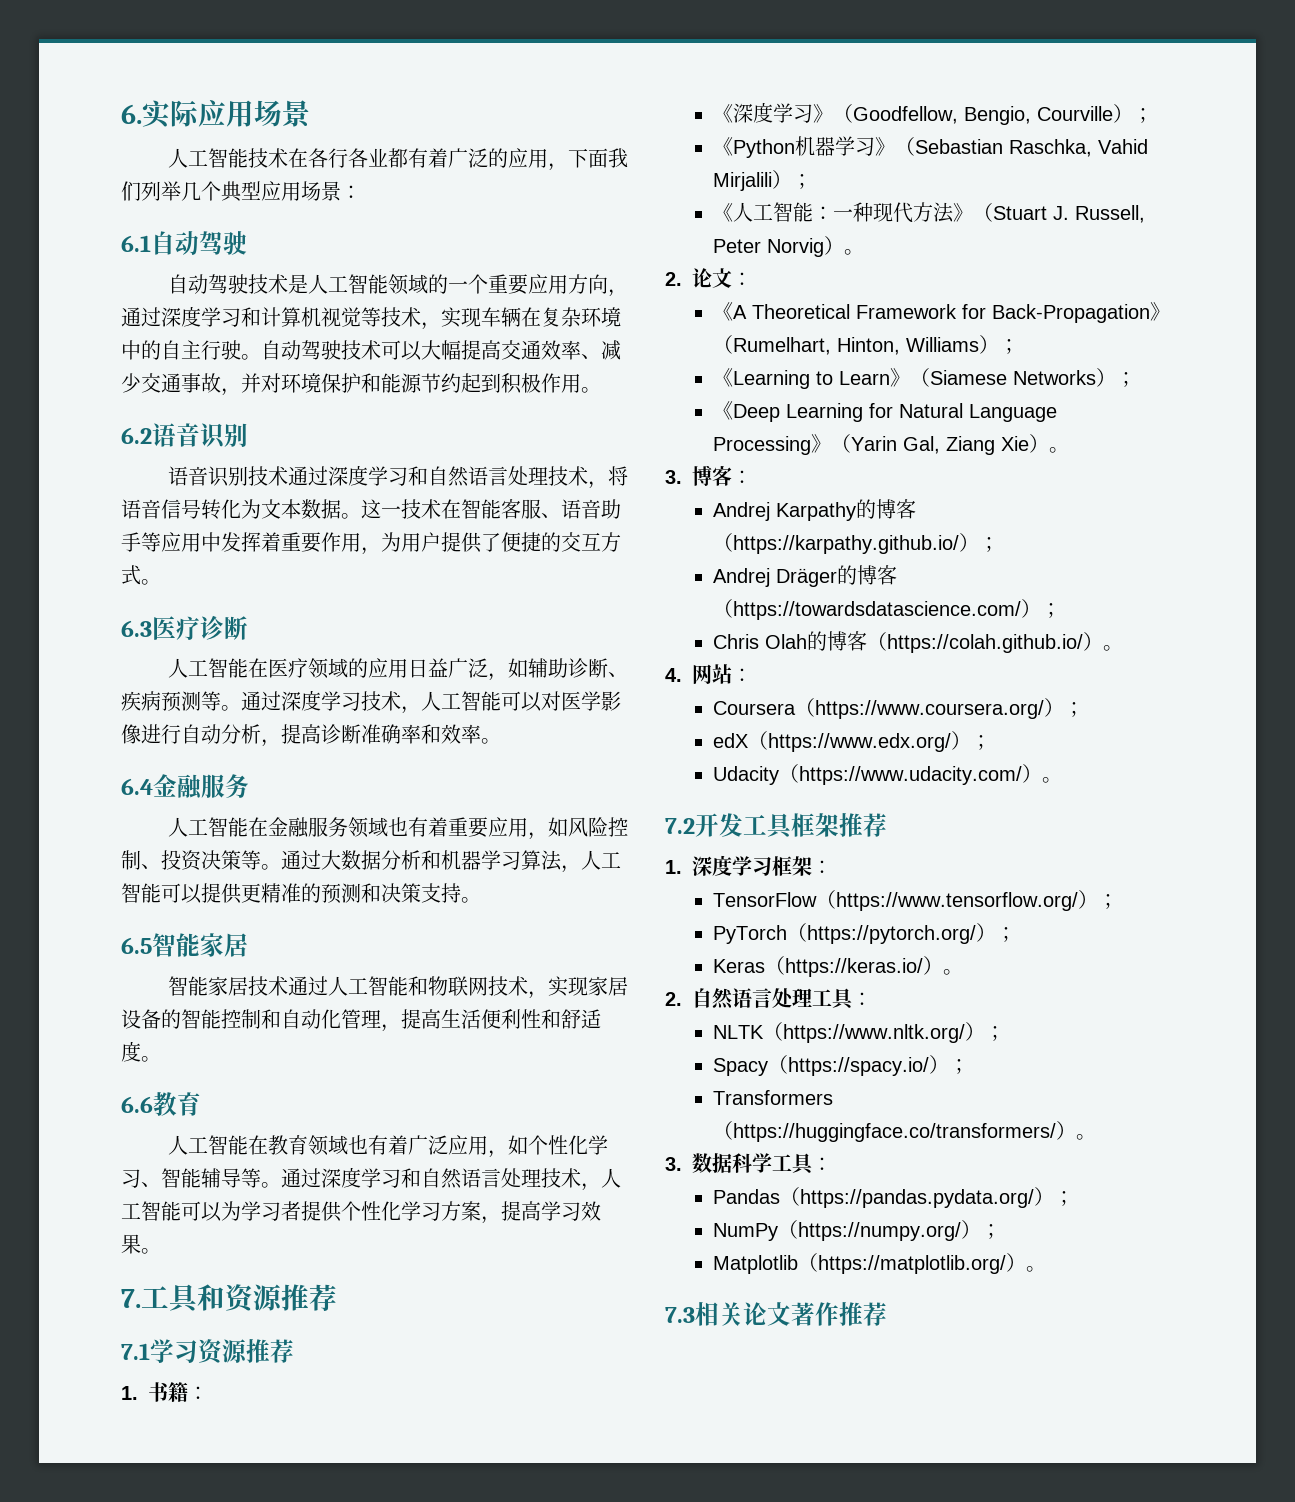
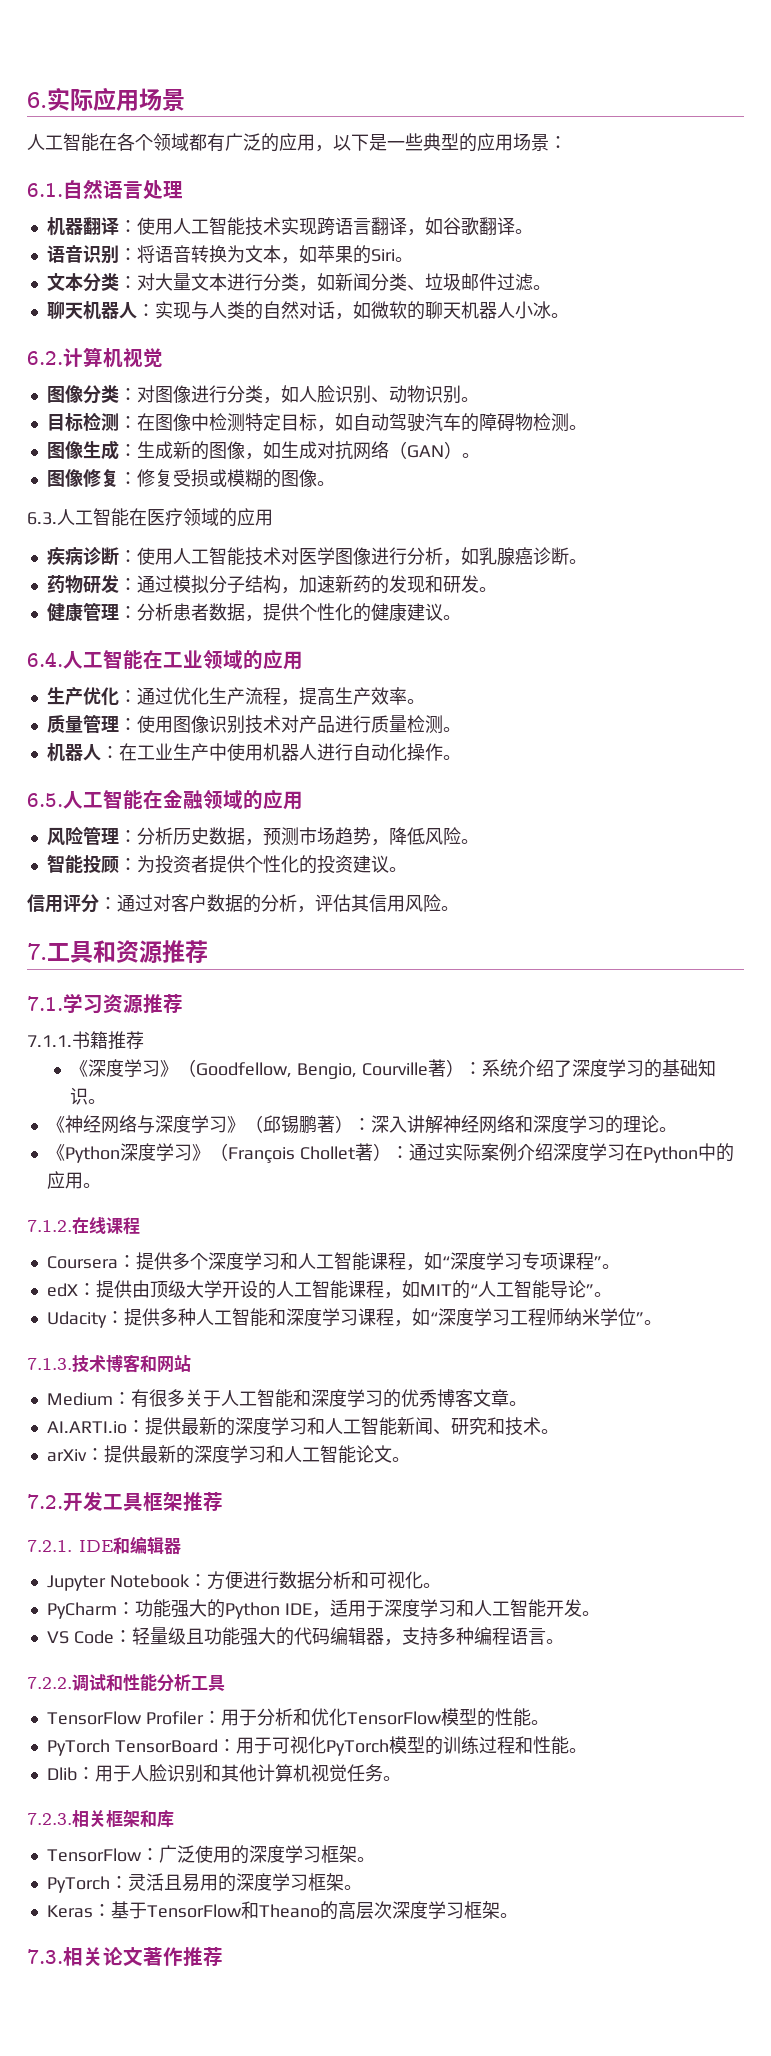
- 人工智能技术在各行各业都有着广泛的应用，下面我们列举几个典型应用场景：
- 6.1自动驾驶
- 自动驾驶技术是人工智能领域的一个重要应用方向，通过深度学习和计算机视觉等技术，实现车辆在复杂环境中的自主行驶。自动驾驶技术可以大幅提高交通效率、减少交通事故，并对环境保护和能源节约起到积极作用。
- 6.2语音识别
- 语音识别技术通过深度学习和自然语言处理技术，将语音信号转化为文本数据。这一技术在智能客服、语音助手等应用中发挥着重要作用，为用户提供了便捷的交互方式。
- 6.3医疗诊断
- 人工智能在医疗领域的应用日益广泛，如辅助诊断、疾病预测等。通过深度学习技术，人工智能可以对医学影像进行自动分析，提高诊断准确率和效率。
- 6.4金融服务
- 人工智能在金融服务领域也有着重要应用，如风险控制、投资决策等。通过大数据分析和机器学习算法，人工智能可以提供更精准的预测和决策支持。
- 6.5智能家居
- 智能家居技术通过人工智能和物联网技术，实现家居设备的智能控制和自动化管理，提高生活便利性和舒适度。
- 6.6教育
- 人工智能在教育领域也有着广泛应用，如个性化学习、智能辅导等。通过深度学习和自然语言处理技术，人工智能可以为学习者提供个性化学习方案，提高学习效果。
+ 人工智能在各个领域都有广泛的应用，以下是一些典型的应用场景：
+ 6.1.自然语言处理
+ 机器翻译：使用人工智能技术实现跨语言翻译，如谷歌翻译。
+ 语音识别：将语音转换为文本，如苹果的Siri。
+ 文本分类：对大量文本进行分类，如新闻分类、垃圾邮件过滤。
+ 聊天机器人：实现与人类的自然对话，如微软的聊天机器人小冰。
+ 6.2.计算机视觉
+ 图像分类：对图像进行分类，如人脸识别、动物识别。
+ 目标检测：在图像中检测特定目标，如自动驾驶汽车的障碍物检测。
+ 图像生成：生成新的图像，如生成对抗网络（GAN）。
+ 图像修复：修复受损或模糊的图像。
+ 6.3.人工智能在医疗领域的应用
+ 疾病诊断：使用人工智能技术对医学图像进行分析，如乳腺癌诊断。
+ 药物研发：通过模拟分子结构，加速新药的发现和研发。
+ 健康管理：分析患者数据，提供个性化的健康建议。
+ 6.4.人工智能在工业领域的应用
+ 生产优化：通过优化生产流程，提高生产效率。
+ 质量管理：使用图像识别技术对产品进行质量检测。
+ 机器人：在工业生产中使用机器人进行自动化操作。
+ 6.5.人工智能在金融领域的应用
+ 风险管理：分析历史数据，预测市场趋势，降低风险。
+ 智能投顾：为投资者提供个性化的投资建议。
+ 信用评分：通过对客户数据的分析，评估其信用风险。
- 7.1学习资源推荐
+ 7.1.学习资源推荐
- 1.书籍：
+ 7.1.1.书籍推荐
- 《深度学习》（Goodfellow, Bengio, Courville）；
- 《Python机器学习》（Sebastian Raschka, Vahid Mirjalili）；
- 《人工智能：一种现代方法》（Stuart J. Russell, Peter Norvig）。
- 2.论文：
- 《A Theoretical Framework for Back-Propagation》（Rumelhart, Hinton, Williams）；
- 《Learning to Learn》（Siamese Networks）；
- 《Deep Learning for Natural Language Processing》（Yarin Gal, Ziang Xie）。
- 3.博客：
- Andrej Karpathy的博客（https://karpathy.github.io/）；
- Andrej Dräger的博客（https://towardsdatascience.com/）；
- Chris Olah的博客（https://colah.github.io/）。
- 4.网站：
- Coursera（https://www.coursera.org/）；
- edX（https://www.edx.org/）；
- Udacity（https://www.udacity.com/）。
- 7.2开发工具框架推荐
- 1.深度学习框架：
- TensorFlow（https://www.tensorflow.org/）；
- PyTorch（https://pytorch.org/）；
- Keras（https://keras.io/）。
- 2.自然语言处理工具：
- NLTK（https://www.nltk.org/）；
- Spacy（https://spacy.io/）；
- Transformers（https://huggingface.co/transformers/）。
- 3.数据科学工具：
- Pandas（https://pandas.pydata.org/）；
- NumPy（https://numpy.org/）；
- Matplotlib（https://matplotlib.org/）。
- 7.3相关论文著作推荐
+ 《深度学习》（Goodfellow, Bengio, Courville著）：系统介绍了深度学习的基础知识。
+ 《神经网络与深度学习》（邱锡鹏著）：深入讲解神经网络和深度学习的理论。
+ 《Python深度学习》（François Chollet著）：通过实际案例介绍深度学习在Python中的应用。
+ 7.1.2.在线课程
+ Coursera：提供多个深度学习和人工智能课程，如“深度学习专项课程”。
+ edX：提供由顶级大学开设的人工智能课程，如MIT的“人工智能导论”。
+ Udacity：提供多种人工智能和深度学习课程，如“深度学习工程师纳米学位”。
+ 7.1.3.技术博客和网站
+ Medium：有很多关于人工智能和深度学习的优秀博客文章。
+ AI.ARTI.io：提供最新的深度学习和人工智能新闻、研究和技术。
+ arXiv：提供最新的深度学习和人工智能论文。
+ 7.2.开发工具框架推荐
+ 7.2.1. IDE和编辑器
+ Jupyter Notebook：方便进行数据分析和可视化。
+ PyCharm：功能强大的Python IDE，适用于深度学习和人工智能开发。
+ VS Code：轻量级且功能强大的代码编辑器，支持多种编程语言。
+ 7.2.2.调试和性能分析工具
+ TensorFlow Profiler：用于分析和优化TensorFlow模型的性能。
+ PyTorch TensorBoard：用于可视化PyTorch模型的训练过程和性能。
+ Dlib：用于人脸识别和其他计算机视觉任务。
+ 7.2.3.相关框架和库
+ TensorFlow：广泛使用的深度学习框架。
+ PyTorch：灵活且易用的深度学习框架。
+ Keras：基于TensorFlow和Theano的高层次深度学习框架。
+ 7.3.相关论文著作推荐

